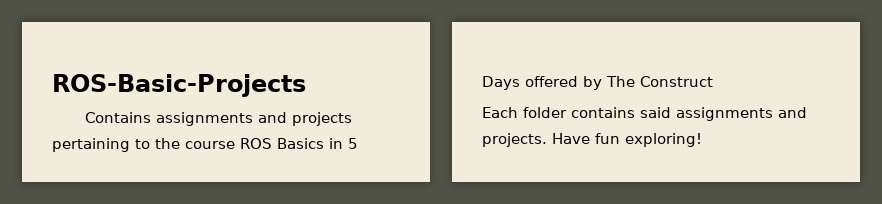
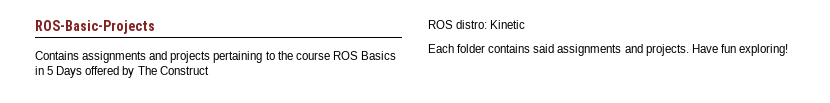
+ ROS distro: Kinetic

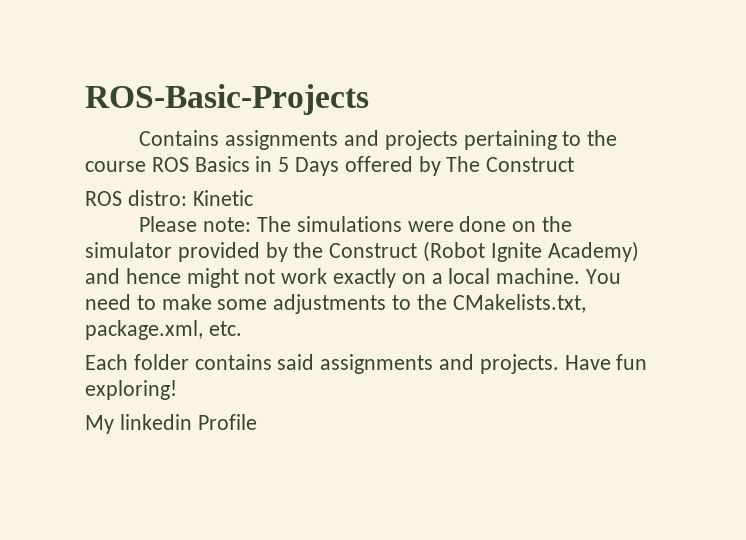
+ Please note: The simulations were done on the simulator provided by the Construct (Robot Ignite Academy) and hence might not work exactly on a local machine. You need to make some adjustments to the CMakelists.txt, package.xml, etc.
+ My linkedin Profile

